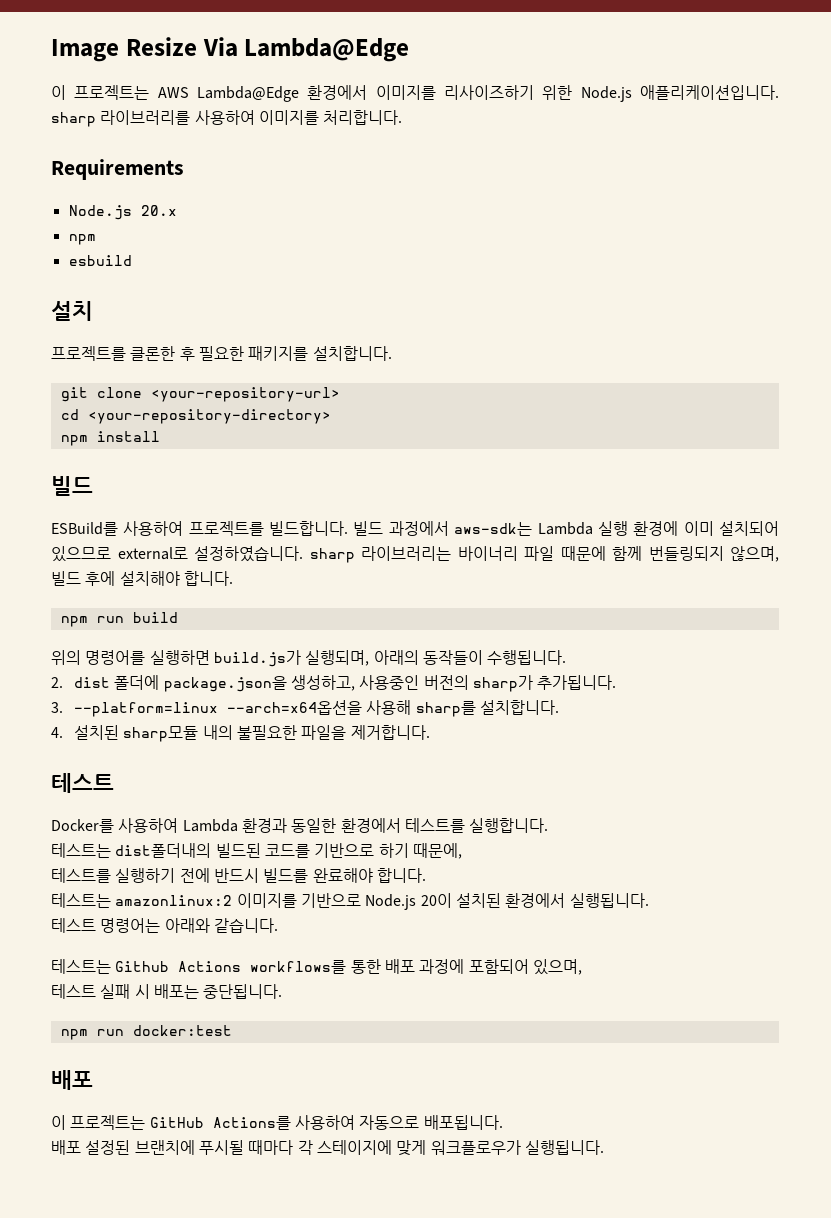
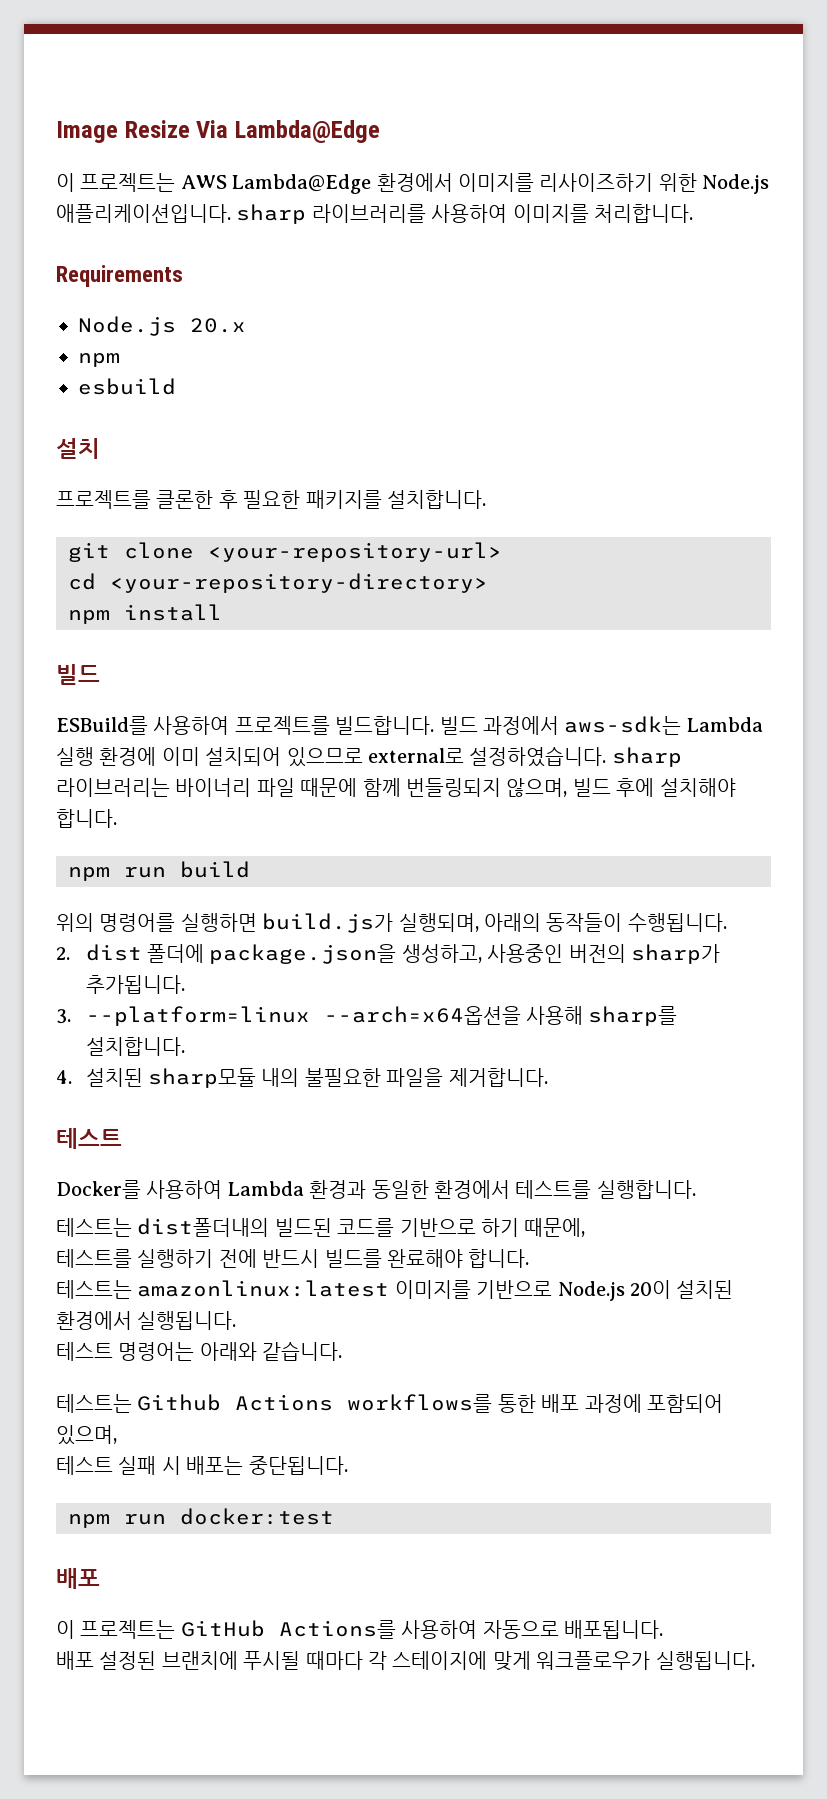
- 테스트는 amazonlinux:2 이미지를 기반으로 Node.js 20이 설치된 환경에서 실행됩니다.
+ 테스트는 amazonlinux:latest 이미지를 기반으로 Node.js 20이 설치된 환경에서 실행됩니다.

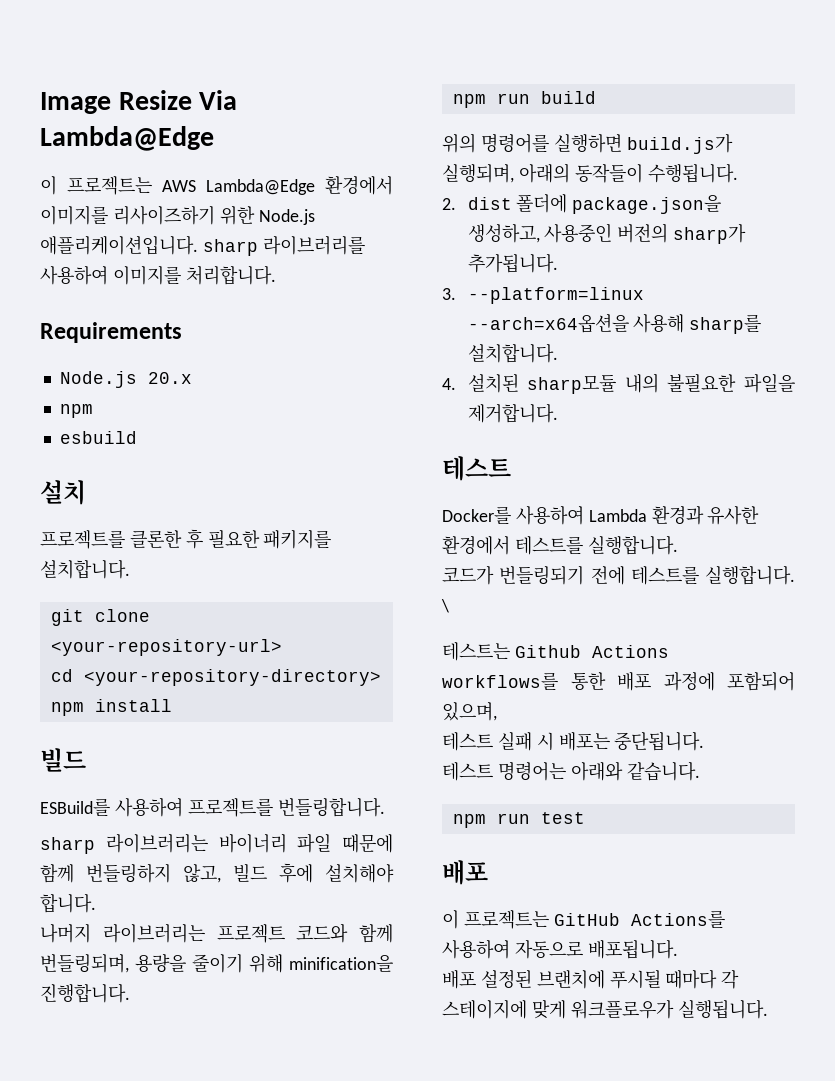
- ESBuild를 사용하여 프로젝트를 빌드합니다. 빌드 과정에서 aws-sdk는 Lambda 실행 환경에 이미 설치되어 있으므로 external로 설정하였습니다. sharp 라이브러리는 바이너리 파일 때문에 함께 번들링되지 않으며, 빌드 후에 설치해야 합니다.
+ ESBuild를 사용하여 프로젝트를 번들링합니다.
+ sharp 라이브러리는 바이너리 파일 때문에 함께 번들링하지 않고, 빌드 후에 설치해야 합니다.
+ 나머지 라이브러리는 프로젝트 코드와 함께 번들링되며, 용량을 줄이기 위해 minification을 진행합니다.
- Docker를 사용하여 Lambda 환경과 동일한 환경에서 테스트를 실행합니다.
+ Docker를 사용하여 Lambda 환경과 유사한 환경에서 테스트를 실행합니다.
- 테스트는 dist폴더내의 빌드된 코드를 기반으로 하기 때문에,
- 테스트를 실행하기 전에 반드시 빌드를 완료해야 합니다.
- 테스트는 amazonlinux:latest 이미지를 기반으로 Node.js 20이 설치된 환경에서 실행됩니다.
- 테스트 명령어는 아래와 같습니다.
+ 코드가 번들링되기 전에 테스트를 실행합니다. \
- npm run docker:test
+ 테스트 명령어는 아래와 같습니다.
+ npm run test

